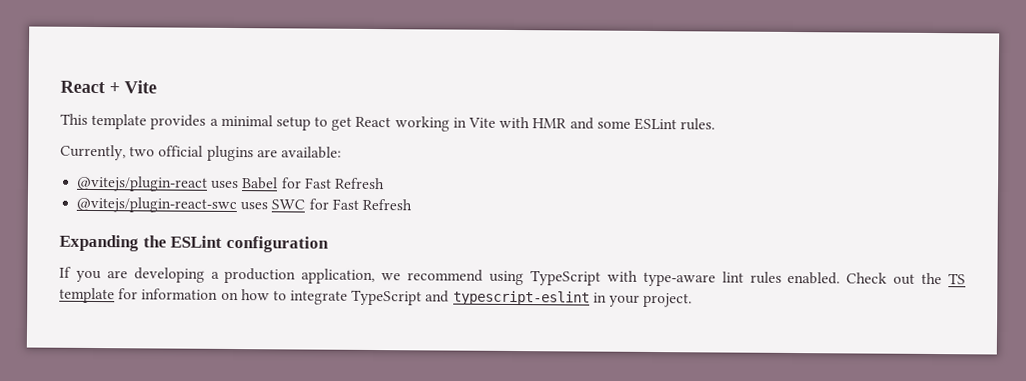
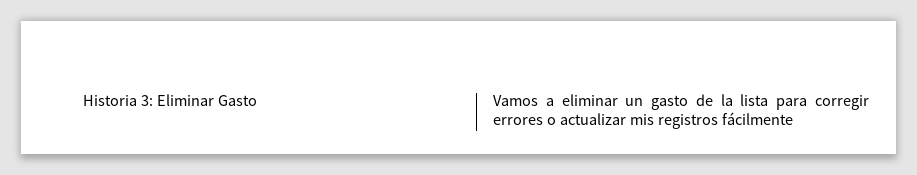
- React + Vite
- This template provides a minimal setup to get React working in Vite with HMR and some ESLint rules.
- Currently, two official plugins are available:
- @vitejs/plugin-react uses Babel for Fast Refresh
- @vitejs/plugin-react-swc uses SWC for Fast Refresh
- Expanding the ESLint configuration
- If you are developing a production application, we recommend using TypeScript with type-aware lint rules enabled. Check out the TS template for information on how to integrate TypeScript and typescript-eslint in your project.
+ Historia 3: Eliminar Gasto
+ Vamos a eliminar un gasto de la lista para corregir errores o actualizar mis registros fácilmente

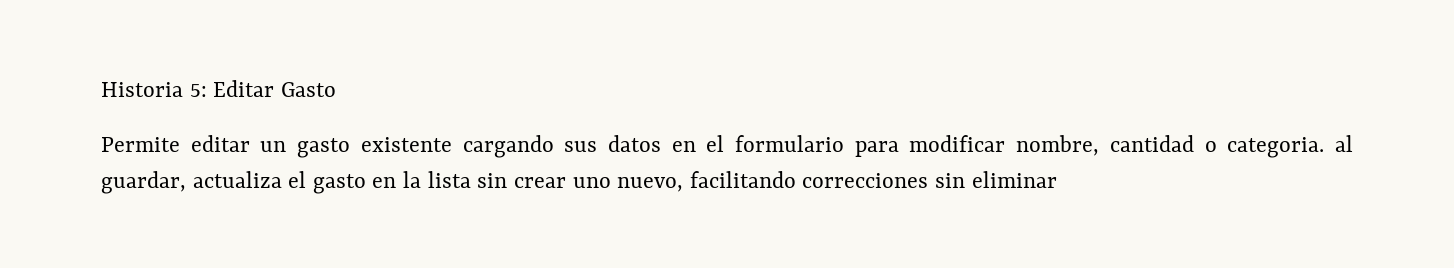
- Historia 3: Eliminar Gasto
+ Historia 5: Editar Gasto
- Vamos a eliminar un gasto de la lista para corregir errores o actualizar mis registros fácilmente
+ Permite editar un gasto existente cargando sus datos en el formulario para modificar nombre, cantidad o categoria. al guardar, actualiza el gasto en la lista sin crear uno nuevo, facilitando correcciones sin eliminar

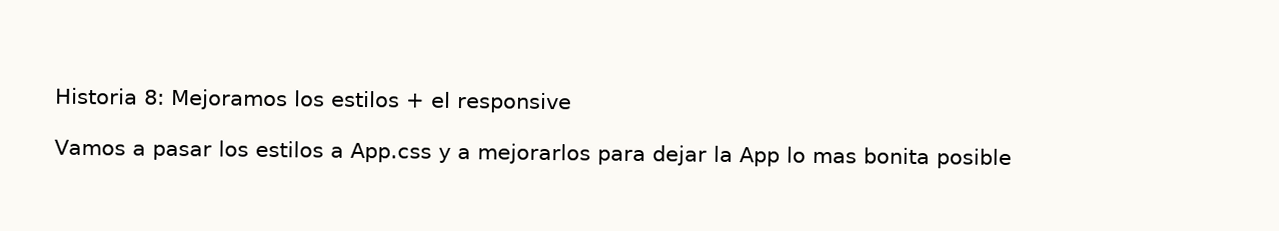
- Historia 5: Editar Gasto
- Permite editar un gasto existente cargando sus datos en el formulario para modificar nombre, cantidad o categoria. al guardar, actualiza el gasto en la lista sin crear uno nuevo, facilitando correcciones sin eliminar
+ Historia 8: Mejoramos los estilos + el responsive
+ Vamos a pasar los estilos a App.css y a mejorarlos para dejar la App lo mas bonita posible

